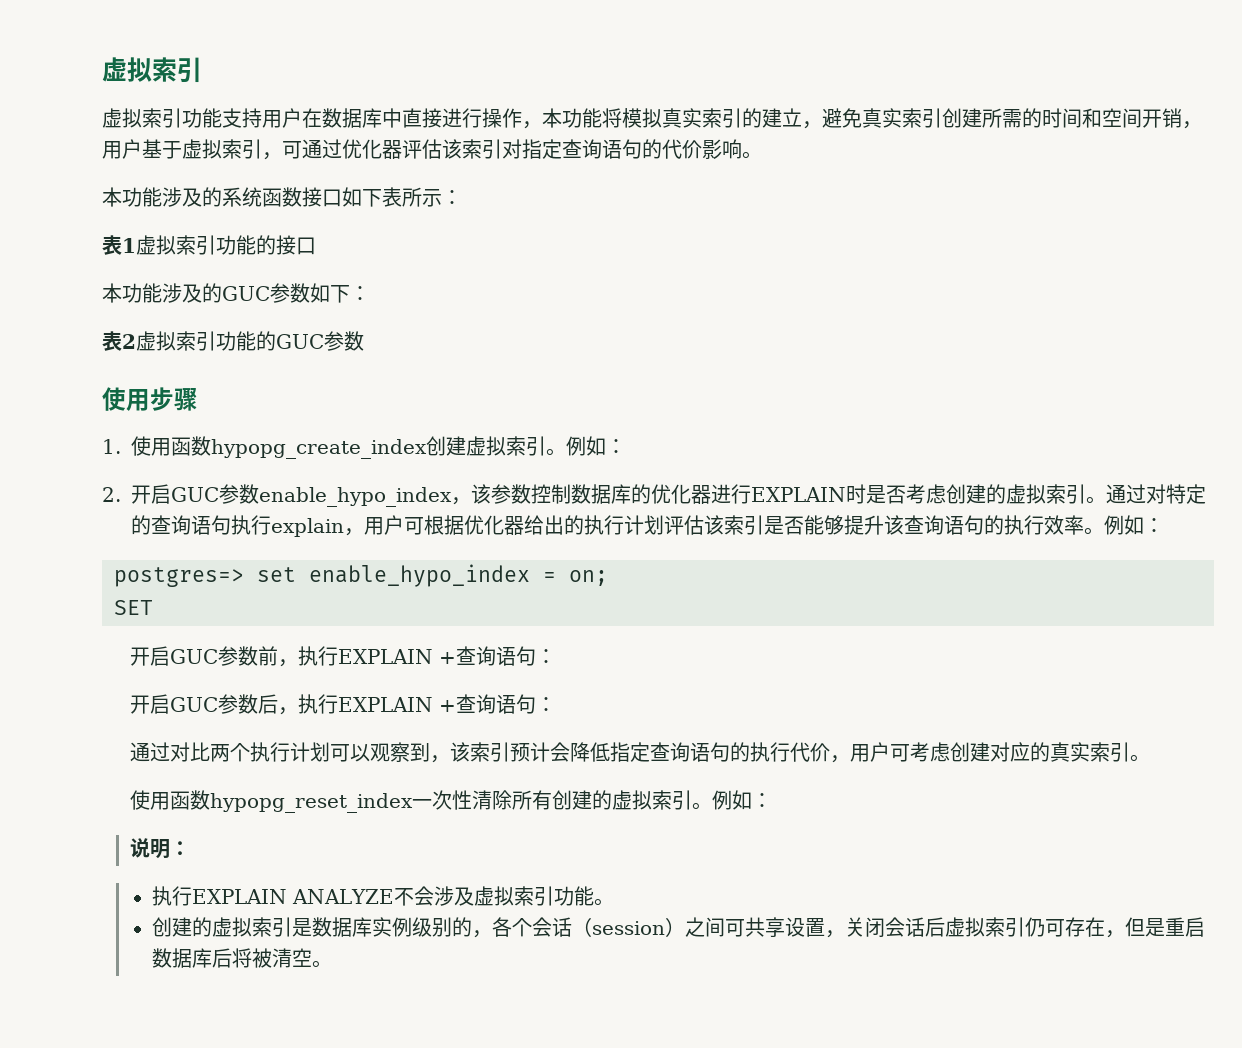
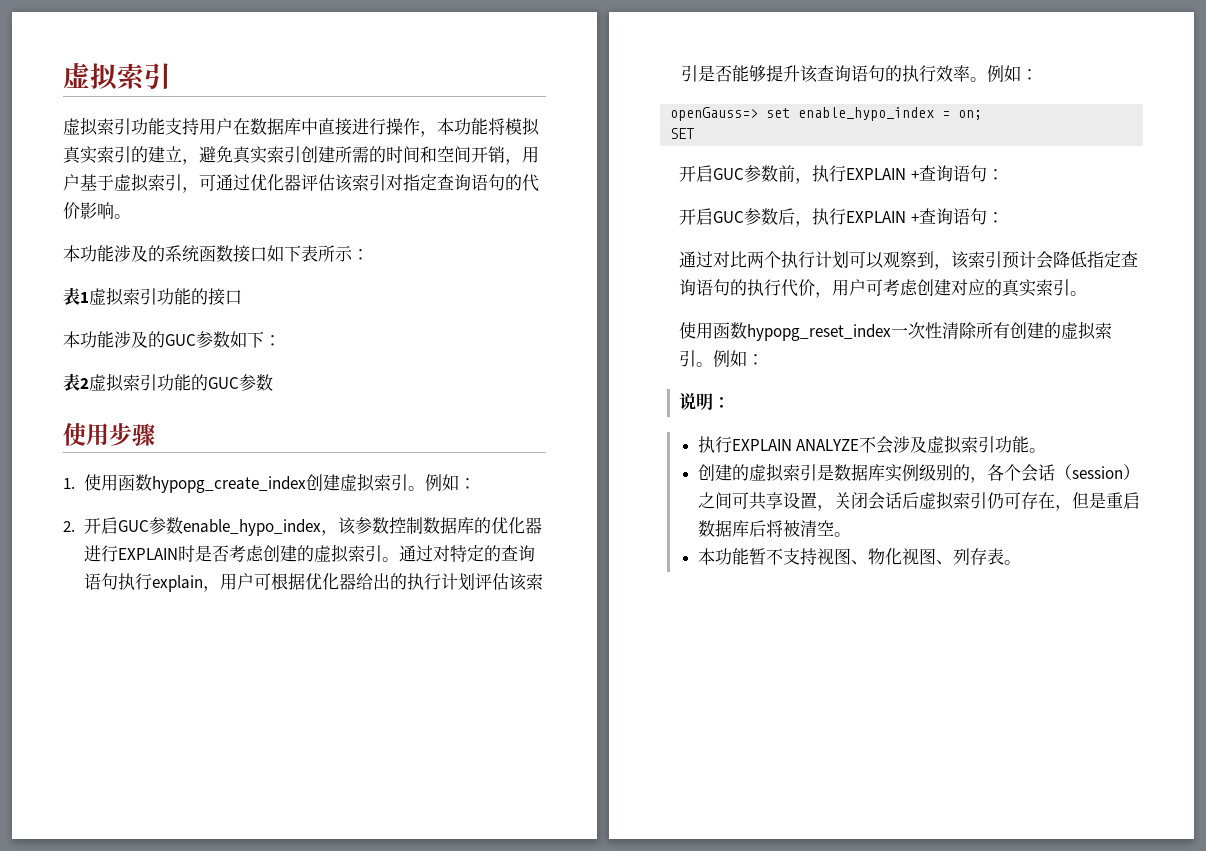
- postgres=> set enable_hypo_index = on;
+ openGauss=> set enable_hypo_index = on;
+ 本功能暂不支持视图、物化视图、列存表。

